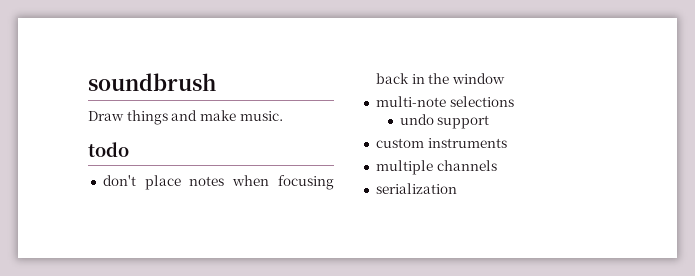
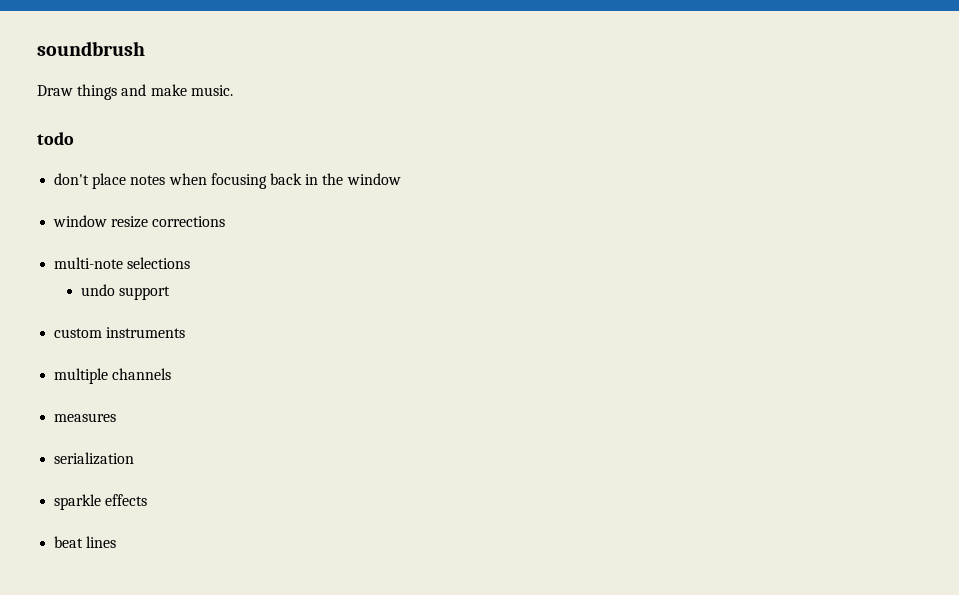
+ window resize corrections
+ measures
+ sparkle effects
+ beat lines

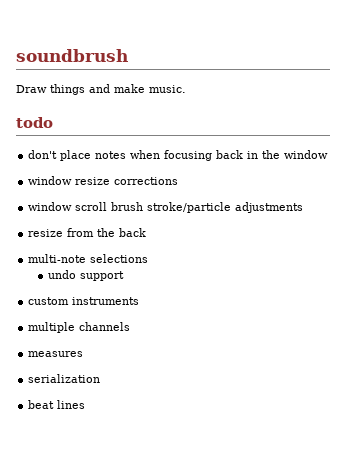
+ window scroll brush stroke/particle adjustments
+ resize from the back
- sparkle effects

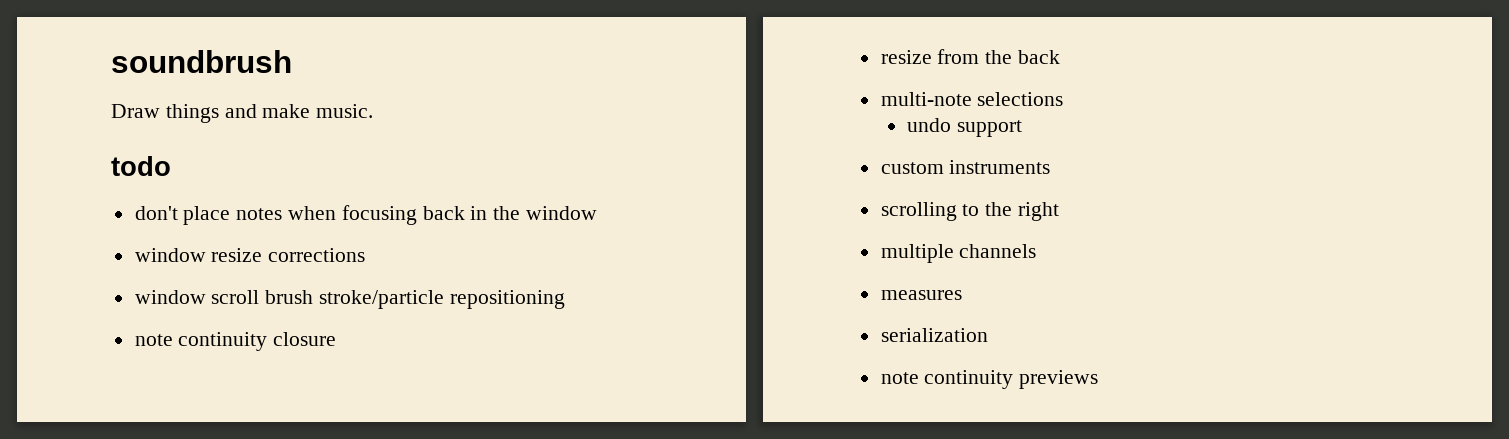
- window scroll brush stroke/particle adjustments
+ window scroll brush stroke/particle repositioning
+ note continuity closure
+ scrolling to the right
- beat lines
+ note continuity previews

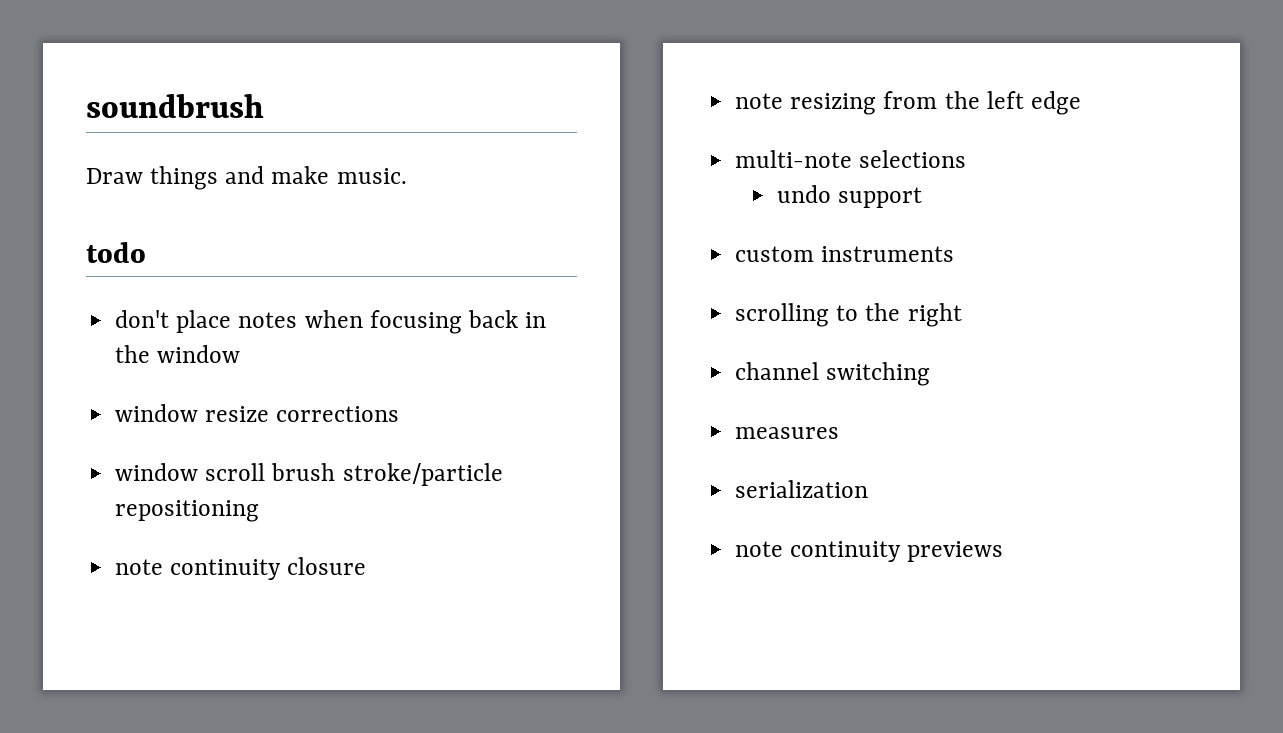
- resize from the back
+ note resizing from the left edge
- multiple channels
+ channel switching

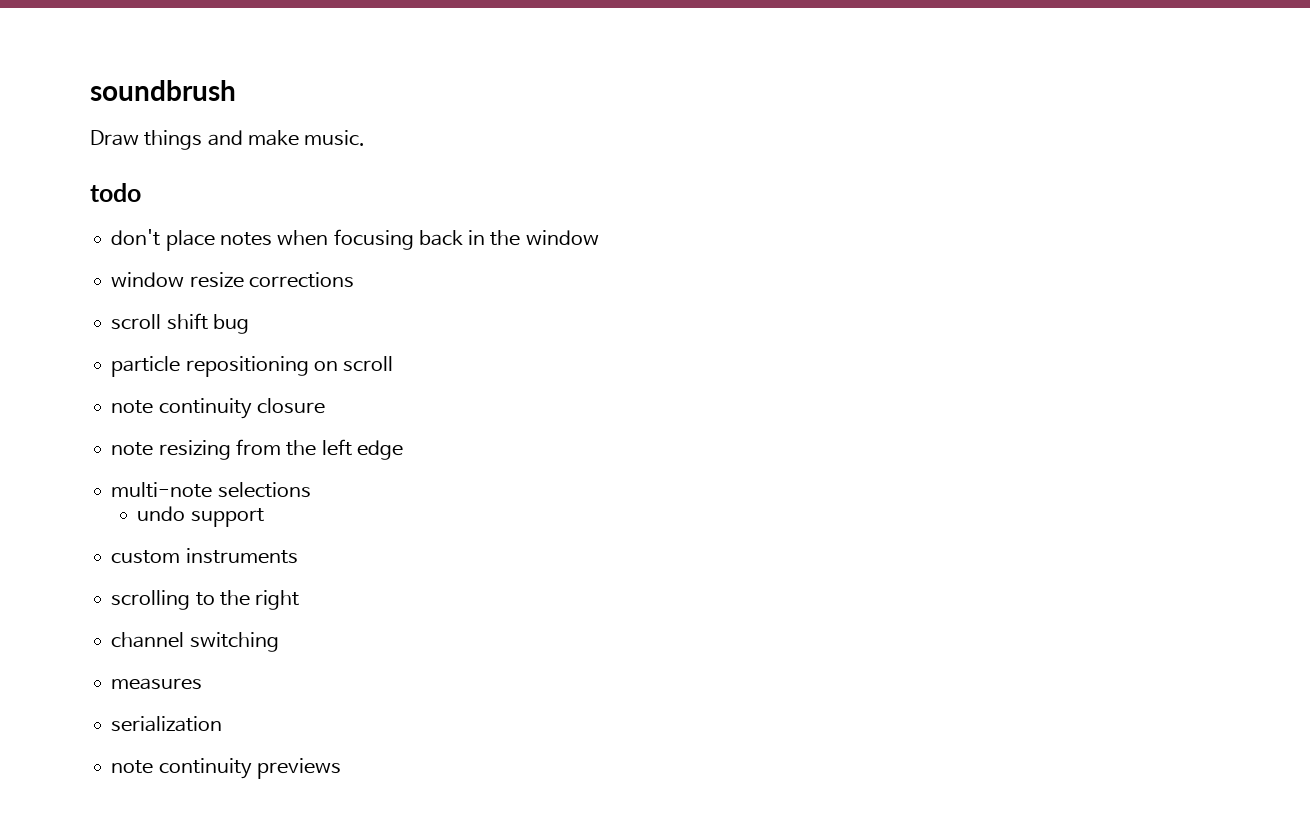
- window scroll brush stroke/particle repositioning
+ scroll shift bug
+ particle repositioning on scroll

